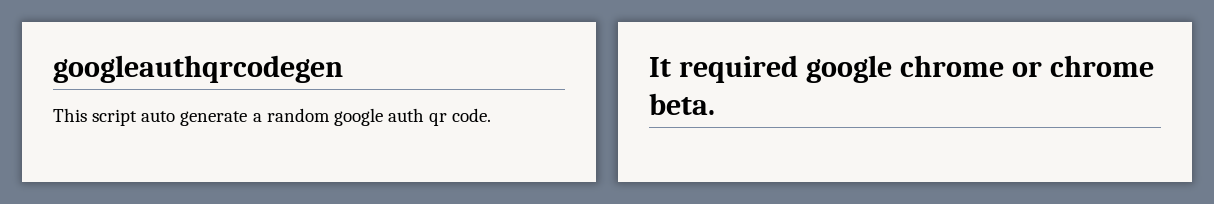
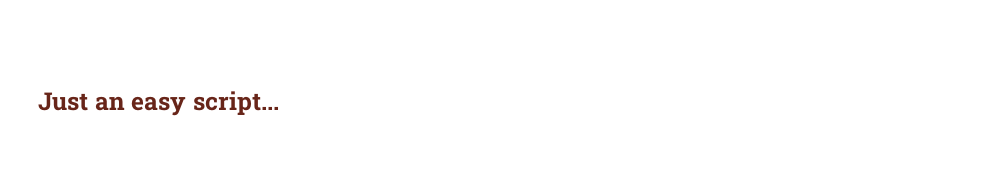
- googleauthqrcodegen
- This script auto generate a random google auth qr code.
- It required google chrome or chrome beta.
+ Just an easy script...

